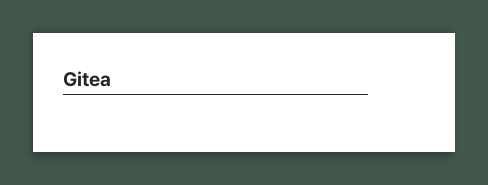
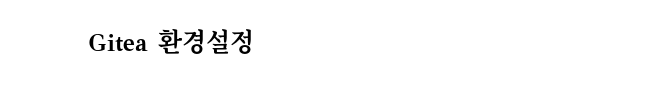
- Gitea
+ Gitea 환경설정

